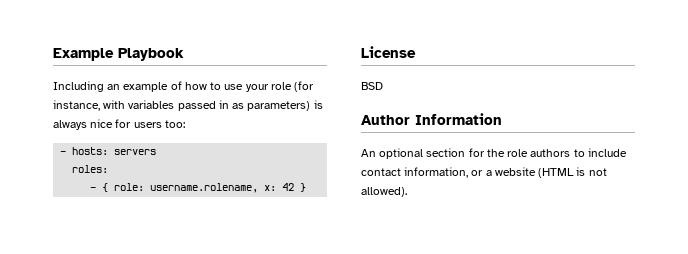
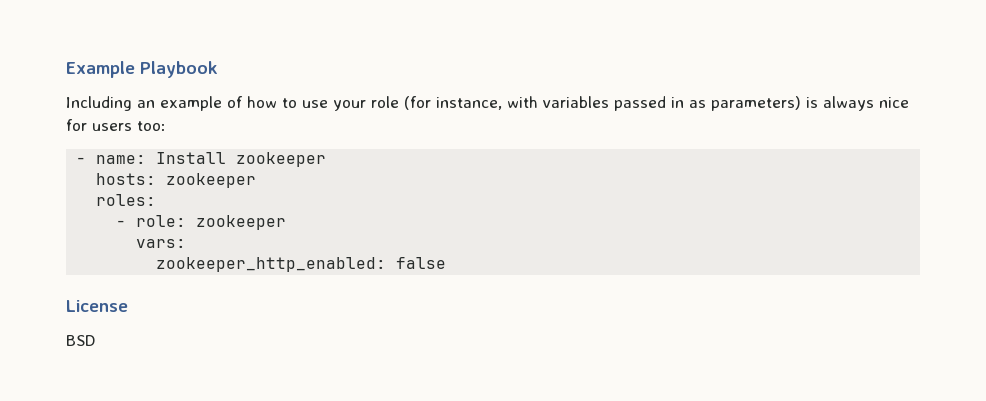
- - hosts: servers
+ - name: Install zookeeper
+ hosts: zookeeper
  roles:
- - { role: username.rolename, x: 42 }
+ - role: zookeeper
+ vars:
+ zookeeper_http_enabled: false
  License
  BSD
- Author Information
- An optional section for the role authors to include contact information, or a website (HTML is not allowed).

